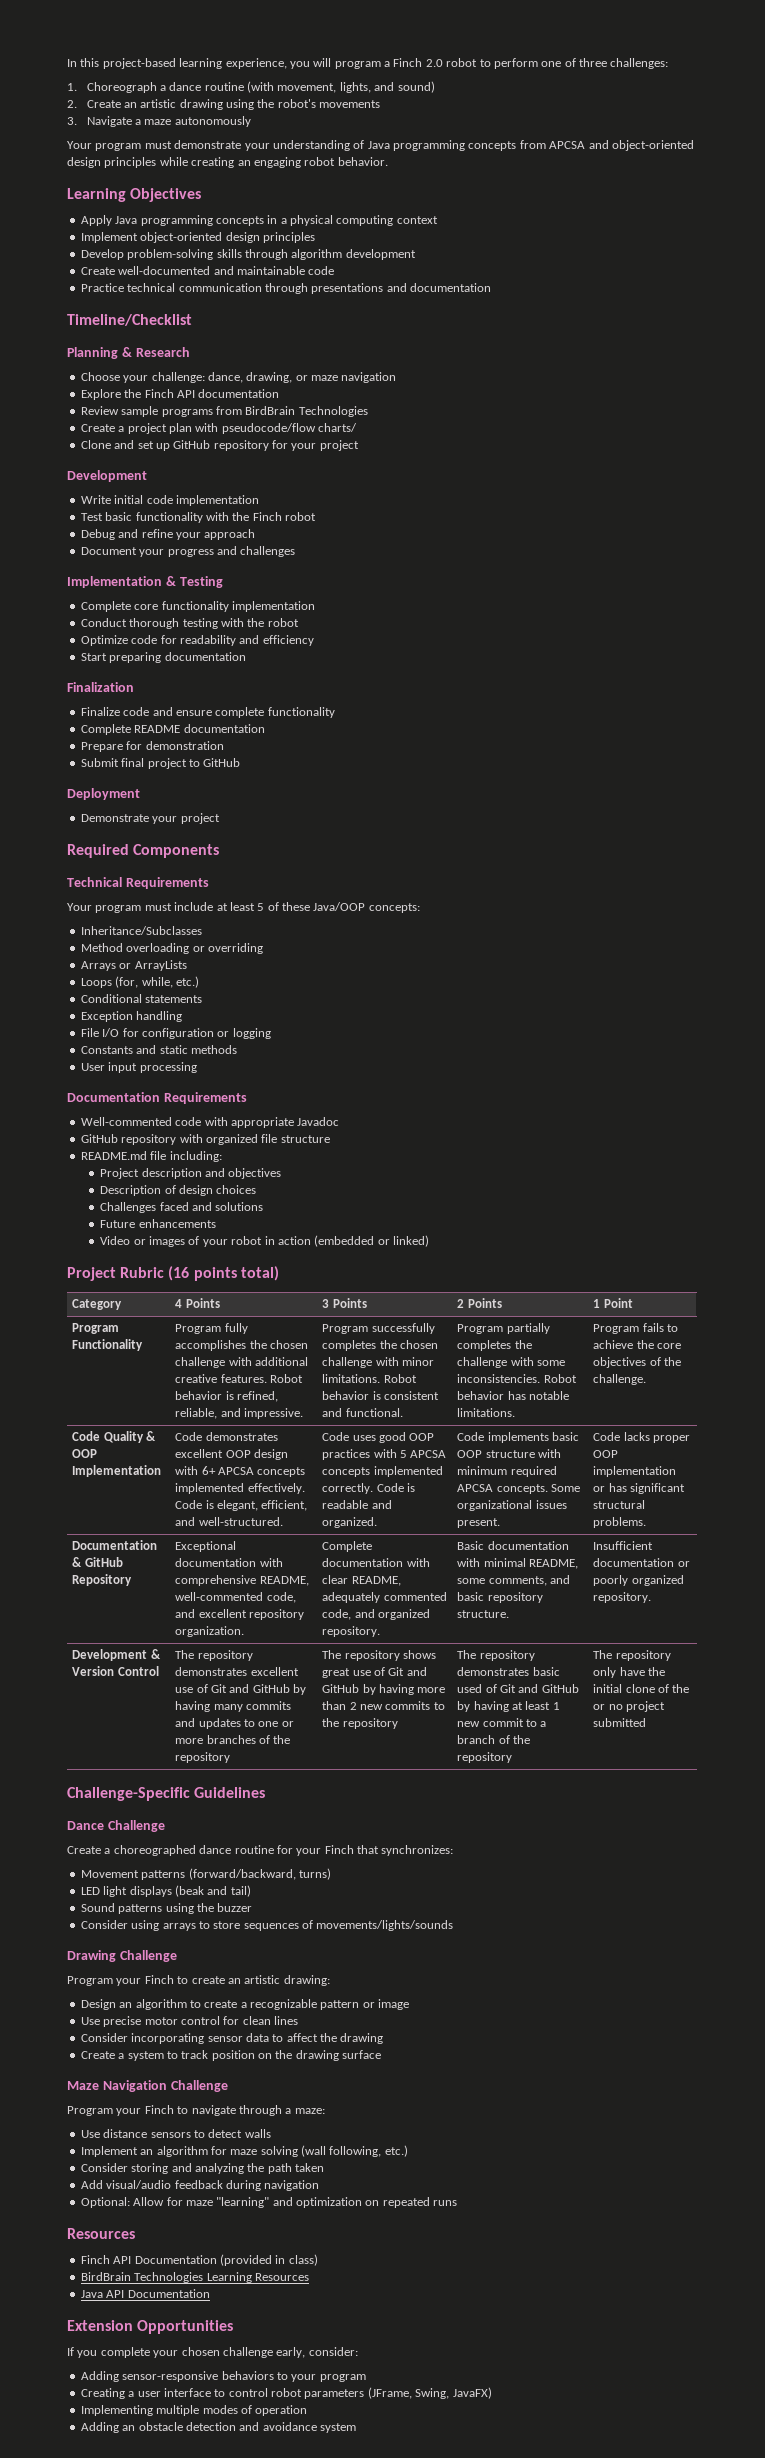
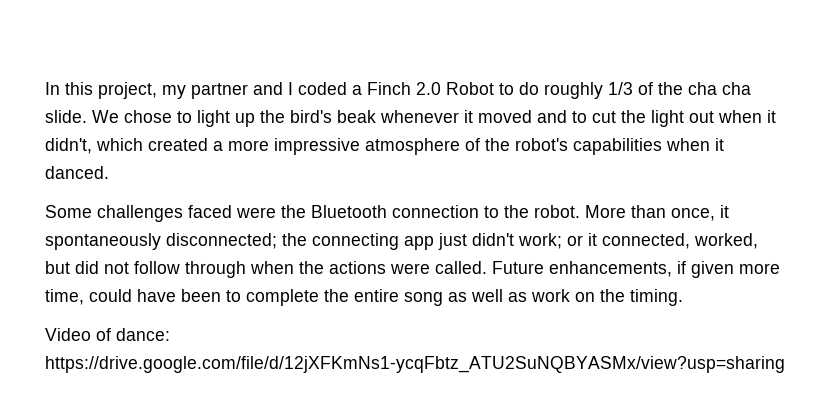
- In this project-based learning experience, you will program a Finch 2.0 robot to perform one of three challenges:
- 1. Choreograph a dance routine (with movement, lights, and sound)
- 2. Create an artistic drawing using the robot's movements
- 3. Navigate a maze autonomously
- Your program must demonstrate your understanding of Java programming concepts from APCSA and object-oriented design principles while creating an engaging robot behavior.
- Learning Objectives
- Apply Java programming concepts in a physical computing context
- Implement object-oriented design principles
- Develop problem-solving skills through algorithm development
- Create well-documented and maintainable code
- Practice technical communication through presentations and documentation
- Timeline/Checklist
- Planning & Research
- Choose your challenge: dance, drawing, or maze navigation
- Explore the Finch API documentation
- Review sample programs from BirdBrain Technologies
- Create a project plan with pseudocode/flow charts/
- Clone and set up GitHub repository for your project
- Development
- Write initial code implementation
- Test basic functionality with the Finch robot
- Debug and refine your approach
- Document your progress and challenges
- Implementation & Testing
- Complete core functionality implementation
- Conduct thorough testing with the robot
- Optimize code for readability and efficiency
- Start preparing documentation
- Finalization
- Finalize code and ensure complete functionality
- Complete README documentation
- Prepare for demonstration
- Submit final project to GitHub
- Deployment
- Demonstrate your project
- Required Components
- Technical Requirements
- Your program must include at least 5 of these Java/OOP concepts:
- Inheritance/Subclasses
- Method overloading or overriding
- Arrays or ArrayLists
- Loops (for, while, etc.)
- Conditional statements
- Exception handling
- File I/O for configuration or logging
- Constants and static methods
- User input processing
- Documentation Requirements
- Well-commented code with appropriate Javadoc
- GitHub repository with organized file structure
- README.md file including:
- Project description and objectives
- Description of design choices
- Challenges faced and solutions
- Future enhancements
- Video or images of your robot in action (embedded or linked)
- Project Rubric (16 points total)
- Category | 4 Points | 3 Points | 2 Points | 1 Point
- Program Functionality | Program fully accomplishes the chosen challenge with additional creative features. Robot behavior is refined, reliable, and impressive. | Program successfully completes the chosen challenge with minor limitations. Robot behavior is consistent and functional. | Program partially completes the challenge with some inconsistencies. Robot behavior has notable limitations. | Program fails to achieve the core objectives of the challenge.
- Code Quality & OOP Implementation | Code demonstrates excellent OOP design with 6+ APCSA concepts implemented effectively. Code is elegant, efficient, and well-structured. | Code uses good OOP practices with 5 APCSA concepts implemented correctly. Code is readable and organized. | Code implements basic OOP structure with minimum required APCSA concepts. Some organizational issues present. | Code lacks proper OOP implementation or has significant structural problems.
- Documentation & GitHub Repository | Exceptional documentation with comprehensive README, well-commented code, and excellent repository organization. | Complete documentation with clear README, adequately commented code, and organized repository. | Basic documentation with minimal README, some comments, and basic repository structure. | Insufficient documentation or poorly organized repository.
- Development & Version Control | The repository demonstrates excellent use of Git and GitHub by having many commits and updates to one or more branches of the repository | The repository shows great use of Git and GitHub by having more than 2 new commits to the repository | The repository demonstrates basic used of Git and GitHub by having at least 1 new commit to a branch of the repository | The repository only have the initial clone of the or no project submitted
- Challenge-Specific Guidelines
- Dance Challenge
- Create a choreographed dance routine for your Finch that synchronizes:
- Movement patterns (forward/backward, turns)
- LED light displays (beak and tail)
- Sound patterns using the buzzer
- Consider using arrays to store sequences of movements/lights/sounds
- Drawing Challenge
- Program your Finch to create an artistic drawing:
- Design an algorithm to create a recognizable pattern or image
- Use precise motor control for clean lines
- Consider incorporating sensor data to affect the drawing
- Create a system to track position on the drawing surface
- Maze Navigation Challenge
- Program your Finch to navigate through a maze:
- Use distance sensors to detect walls
- Implement an algorithm for maze solving (wall following, etc.)
- Consider storing and analyzing the path taken
- Add visual/audio feedback during navigation
- Optional: Allow for maze "learning" and optimization on repeated runs
- Resources
- Finch API Documentation (provided in class)
- BirdBrain Technologies Learning Resources
- Java API Documentation
- Extension Opportunities
- If you complete your chosen challenge early, consider:
- Adding sensor-responsive behaviors to your program
- Creating a user interface to control robot parameters (JFrame, Swing, JavaFX)
- Implementing multiple modes of operation
- Adding an obstacle detection and avoidance system
+ In this project, my partner and I coded a Finch 2.0 Robot to do roughly 1/3 of the cha cha slide. We chose to light up the bird's beak whenever it moved and to cut the light out when it didn't, which created a more impressive atmosphere of the robot's capabilities when it danced.
+ Some challenges faced were the Bluetooth connection to the robot. More than once, it spontaneously disconnected; the connecting app just didn't work; or it connected, worked, but did not follow through when the actions were called. Future enhancements, if given more time, could have been to complete the entire song as well as work on the timing.
+ Video of dance: https://drive.google.com/file/d/12jXFKmNs1-ycqFbtz_ATU2SuNQBYASMx/view?usp=sharing

